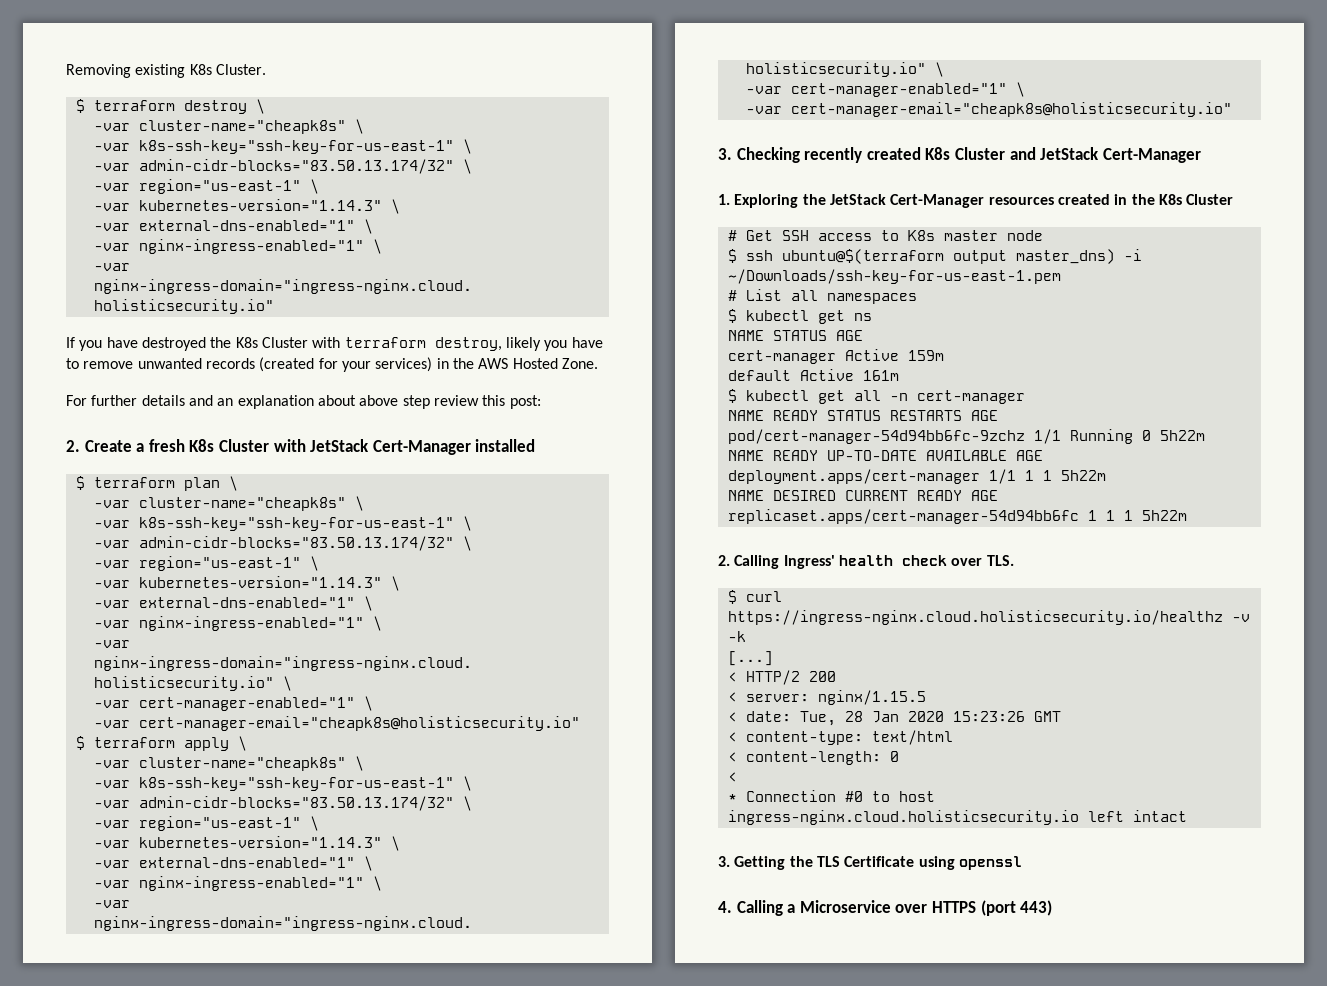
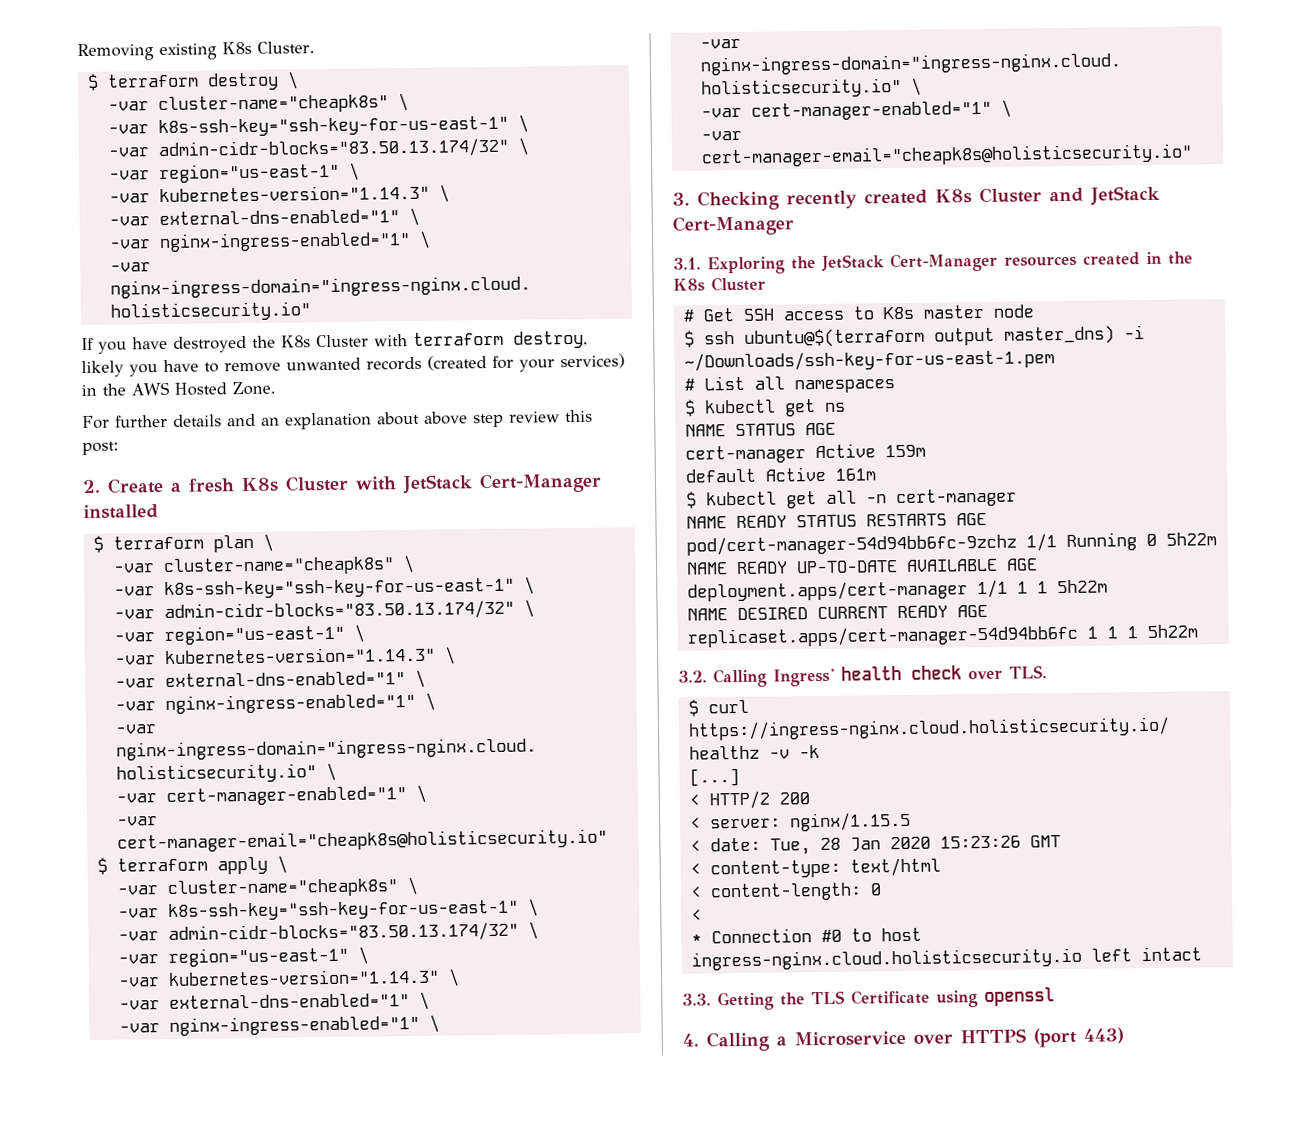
- 1. Exploring the JetStack Cert-Manager resources created in the K8s Cluster
+ 3.1. Exploring the JetStack Cert-Manager resources created in the K8s Cluster
- 2. Calling Ingress' health check over TLS.
+ 3.2. Calling Ingress' health check over TLS.
- 3. Getting the TLS Certificate using openssl
+ 3.3. Getting the TLS Certificate using openssl

